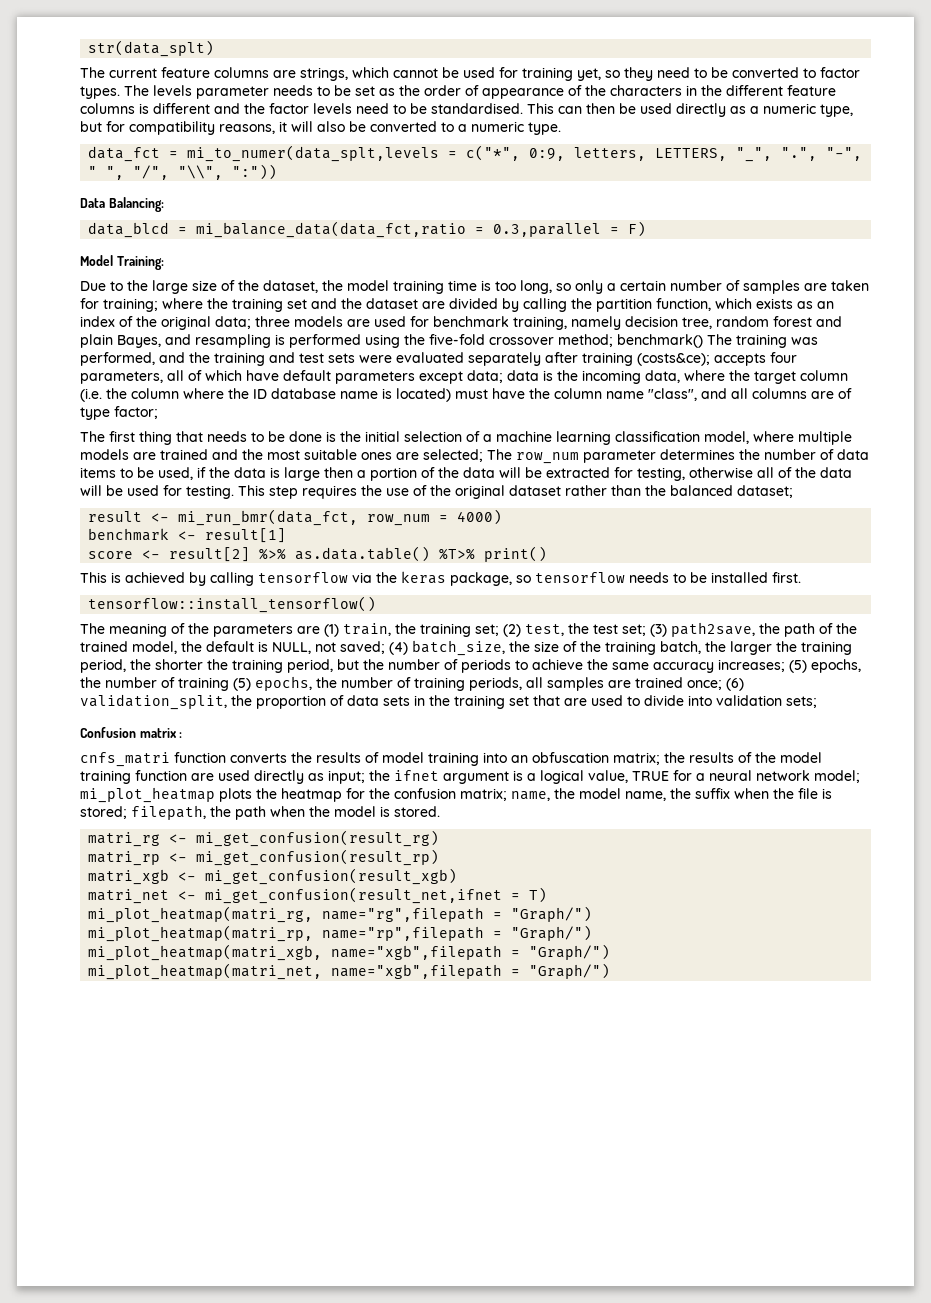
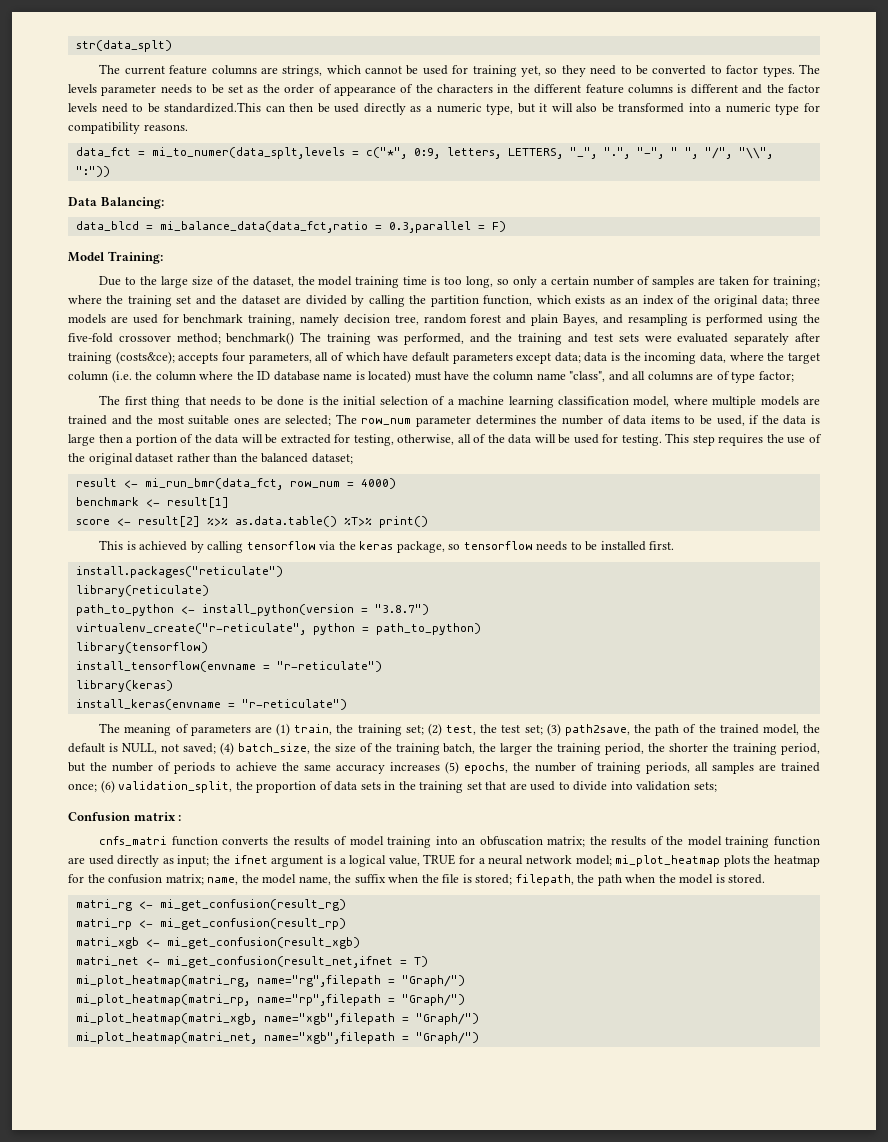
- The levels parameter needs to be set as the order of appearance of the characters in the different feature columns is different and the factor levels need to be standardised. This can then be used directly as a numeric type, but for compatibility reasons, it will also be converted to a numeric type.
+ The levels parameter needs to be set as the order of appearance of the characters in the different feature columns is different and the factor levels need to be standardized.This can then be used directly as a numeric type, but it will also be transformed into a numeric type for compatibility reasons.
- The row_num parameter determines the number of data items to be used, if the data is large then a portion of the data will be extracted for testing, otherwise all of the data will be used for testing.
+ The row_num parameter determines the number of data items to be used, if the data is large then a portion of the data will be extracted for testing, otherwise, all of the data will be used for testing.
- tensorflow::install_tensorflow()
+ install.packages("reticulate")
+ library(reticulate)
+ path_to_python <- install_python(version = "3.8.7")
+ virtualenv_create("r-reticulate", python = path_to_python)
+ library(tensorflow)
+ install_tensorflow(envname = "r-reticulate")
+ library(keras)
+ install_keras(envname = "r-reticulate")
- The meaning of the parameters are (1) train, the training set;
+ The meaning of parameters are (1) train, the training set;
- (4) batch_size, the size of the training batch, the larger the training period, the shorter the training period, but the number of periods to achieve the same accuracy increases; (5) epochs, the number of training (5) epochs, the number of training periods, all samples are trained once;
+ (4) batch_size, the size of the training batch, the larger the training period, the shorter the training period, but the number of periods to achieve the same accuracy increases (5) epochs, the number of training periods, all samples are trained once;

